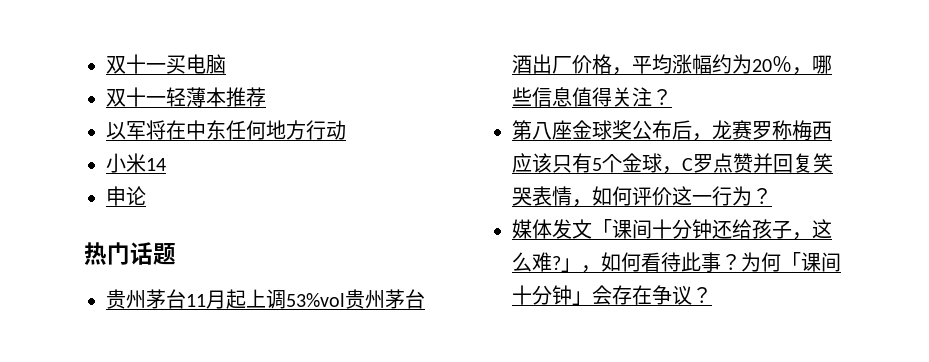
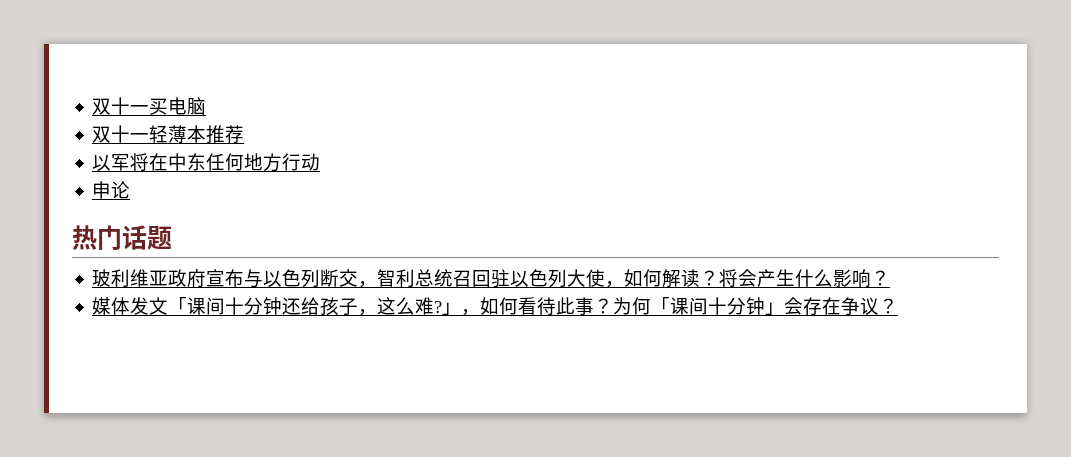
- 小米14
- 贵州茅台11月起上调53%vol贵州茅台酒出厂价格，平均涨幅约为20％，哪些信息值得关注？
- 第八座金球奖公布后，龙赛罗称梅西应该只有5个金球，C罗点赞并回复笑哭表情，如何评价这一行为？
+ 玻利维亚政府宣布与以色列断交，智利总统召回驻以色列大使，如何解读？将会产生什么影响？

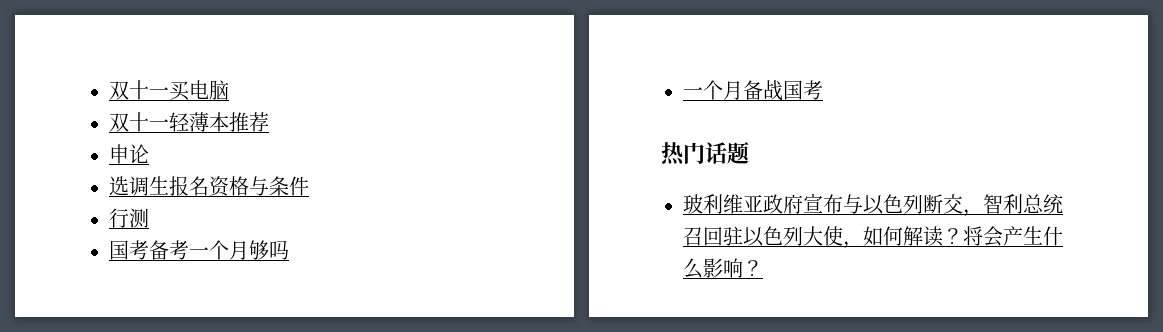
- 以军将在中东任何地方行动
  申论
+ 选调生报名资格与条件
+ 行测
+ 国考备考一个月够吗
+ 一个月备战国考
- 媒体发文「课间十分钟还给孩子，这么难?」，如何看待此事？为何「课间十分钟」会存在争议？

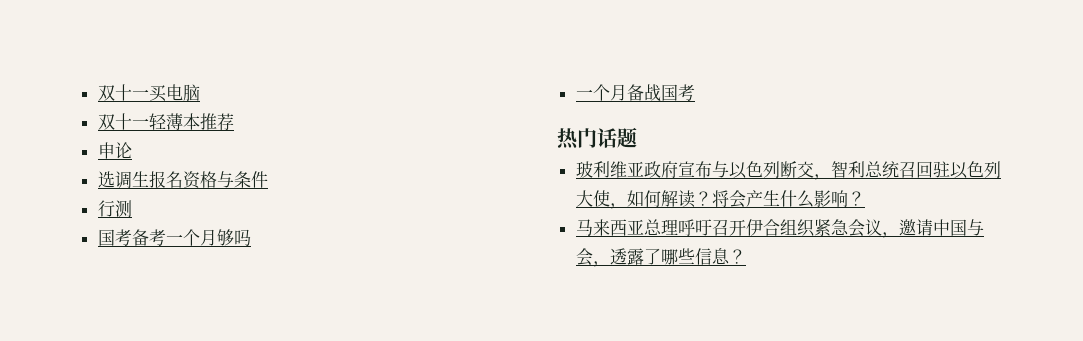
+ 马来西亚总理呼吁召开伊合组织紧急会议，邀请中国与会，透露了哪些信息？

